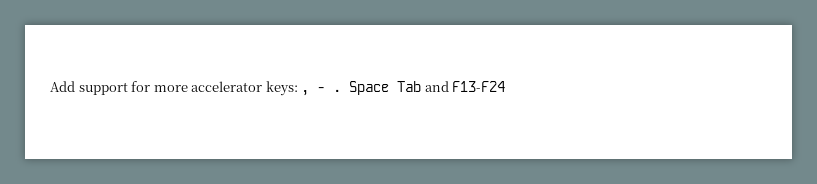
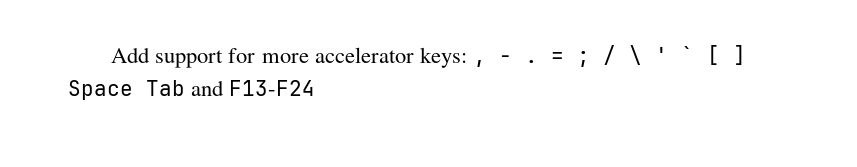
- Space Tab and F13-F24
+ = ; / \ ' ` [ ] Space Tab and F13-F24

